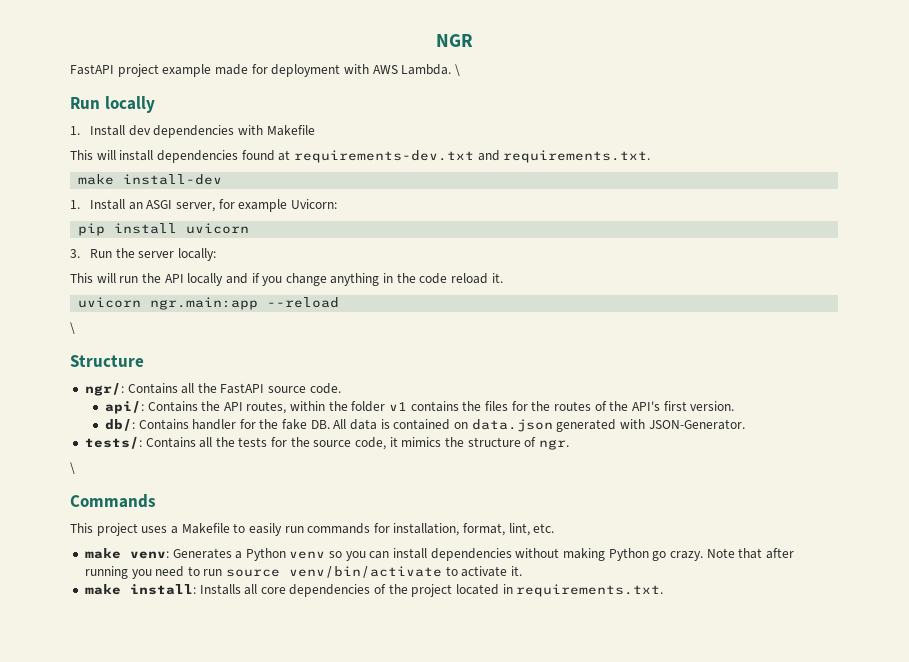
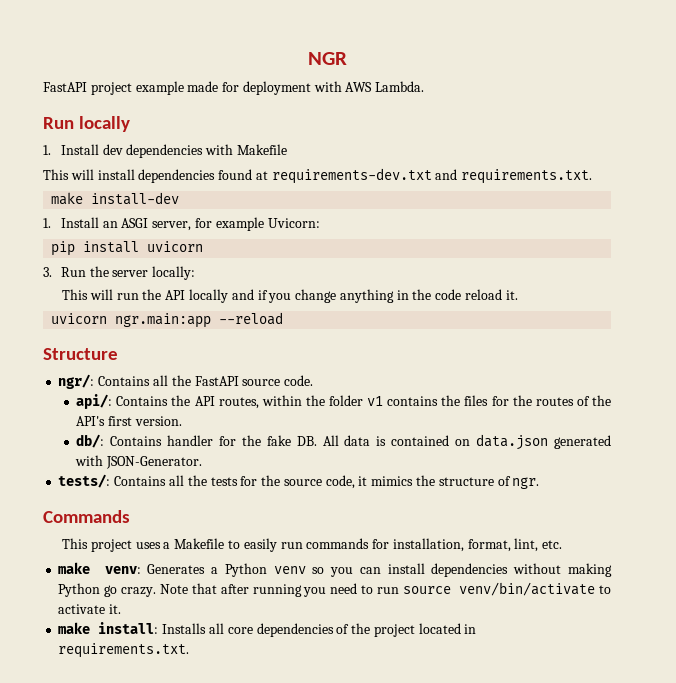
- FastAPI project example made for deployment with AWS Lambda. \
+ FastAPI project example made for deployment with AWS Lambda.
  uvicorn ngr.main:app --reload
- \
  tests/: Contains all the tests for the source code, it mimics the structure of ngr.
- \

